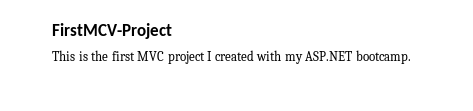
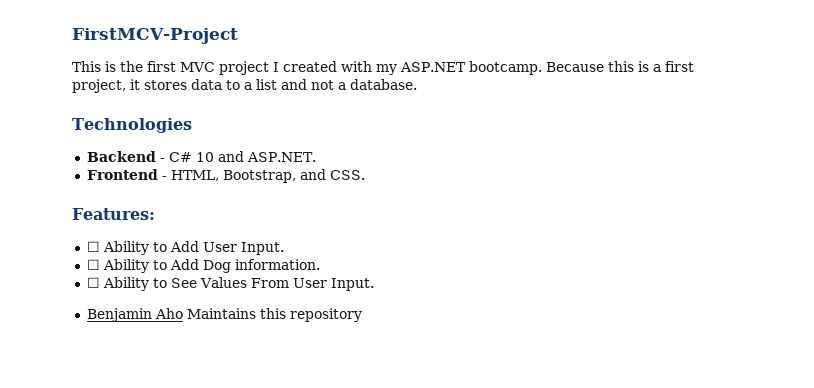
+ Because this is a first project, it stores data to a list and not a database.
+ Technologies
+ Backend - C# 10 and ASP.NET.
+ Frontend - HTML, Bootstrap, and CSS.
+ Features:
+ ☐ Ability to Add User Input.
+ ☐ Ability to Add Dog information.
+ ☐ Ability to See Values From User Input.
+ Benjamin Aho Maintains this repository

